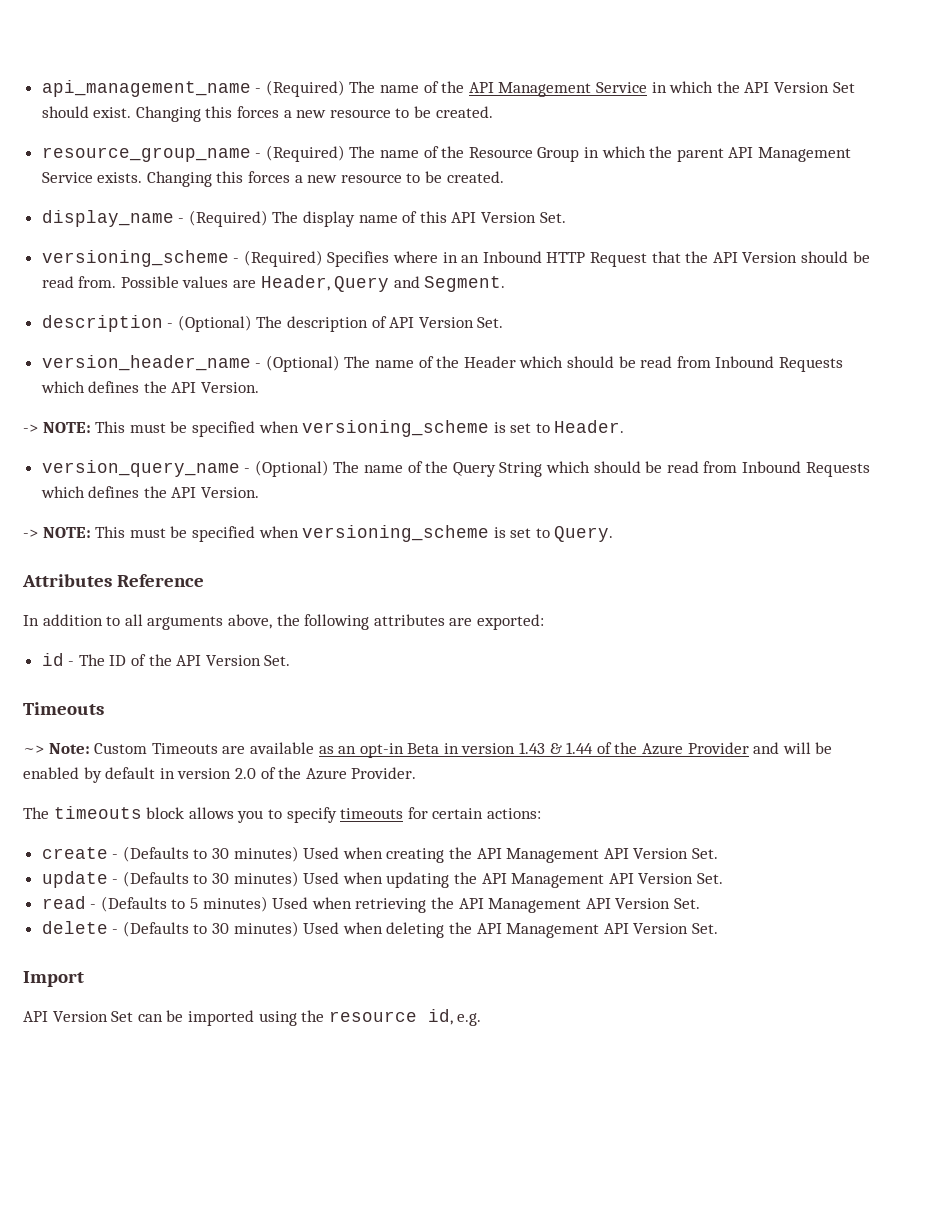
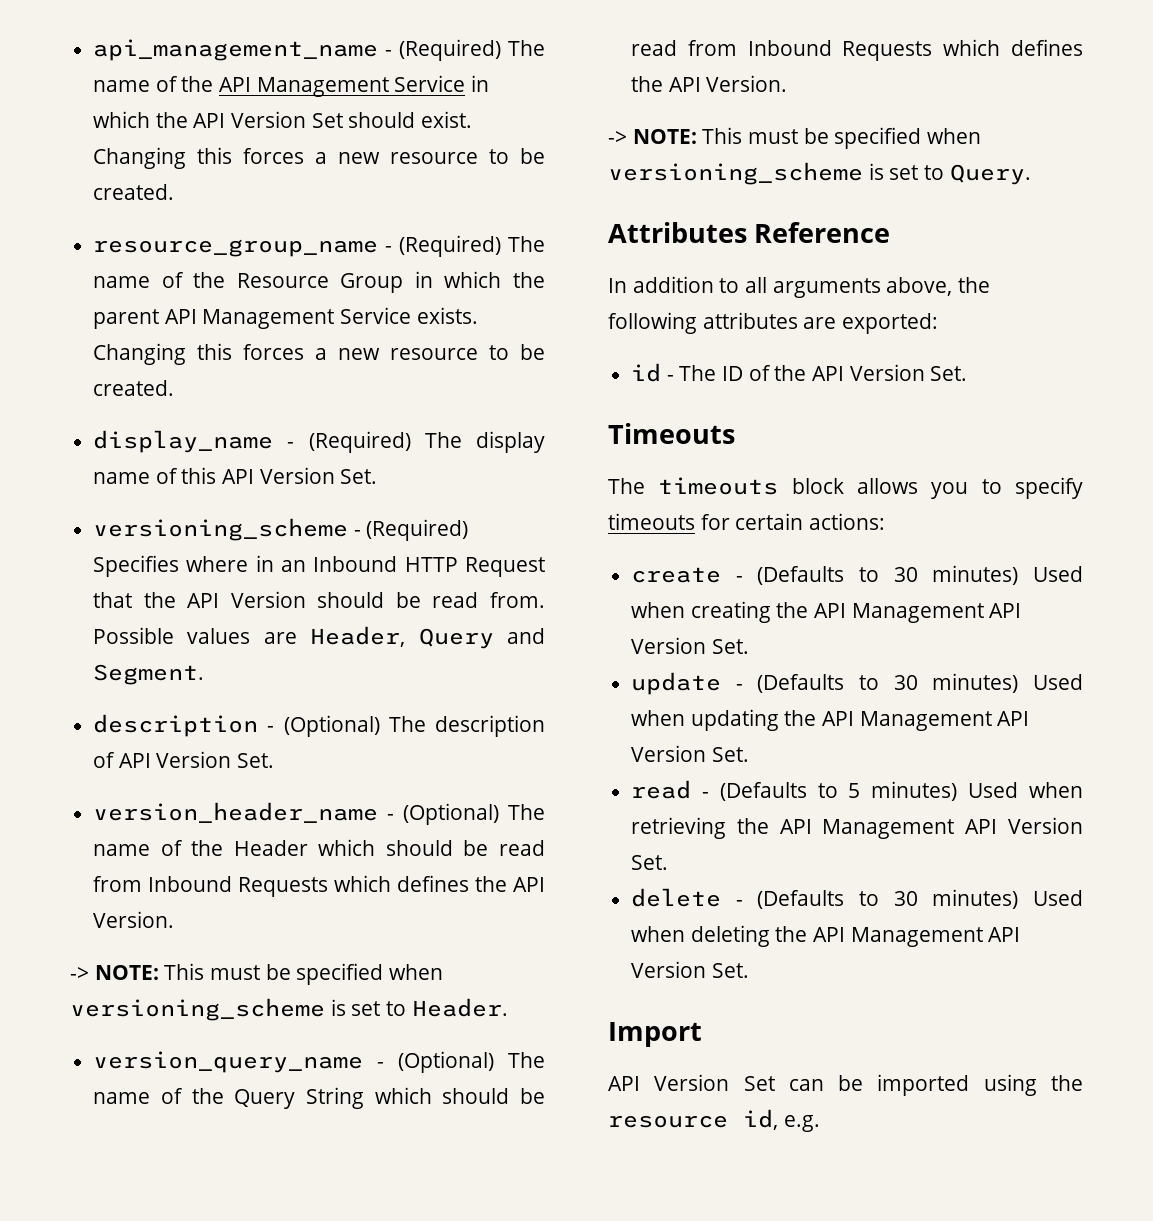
- ~> Note: Custom Timeouts are available as an opt-in Beta in version 1.43 & 1.44 of the Azure Provider and will be enabled by default in version 2.0 of the Azure Provider.

